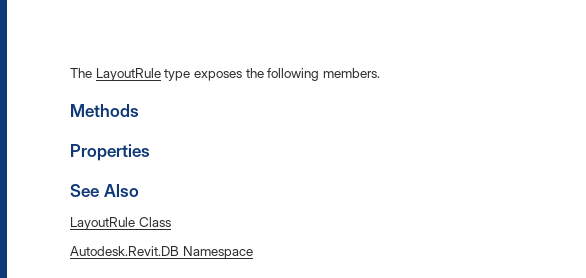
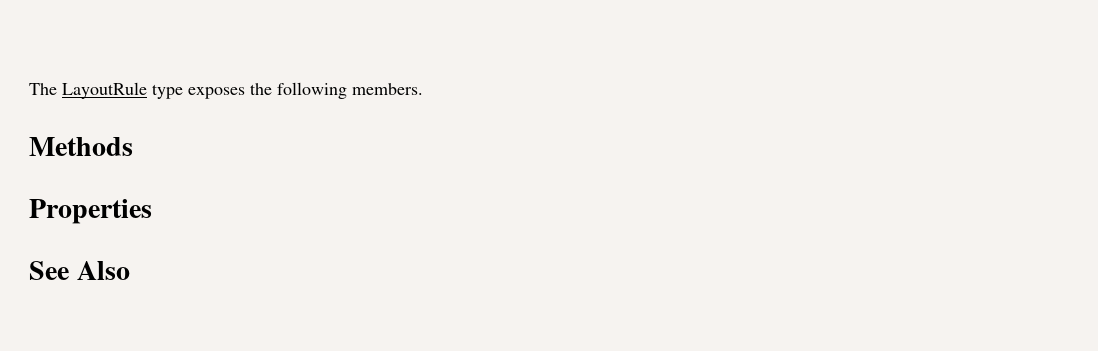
- LayoutRule Class
- Autodesk.Revit.DB Namespace

